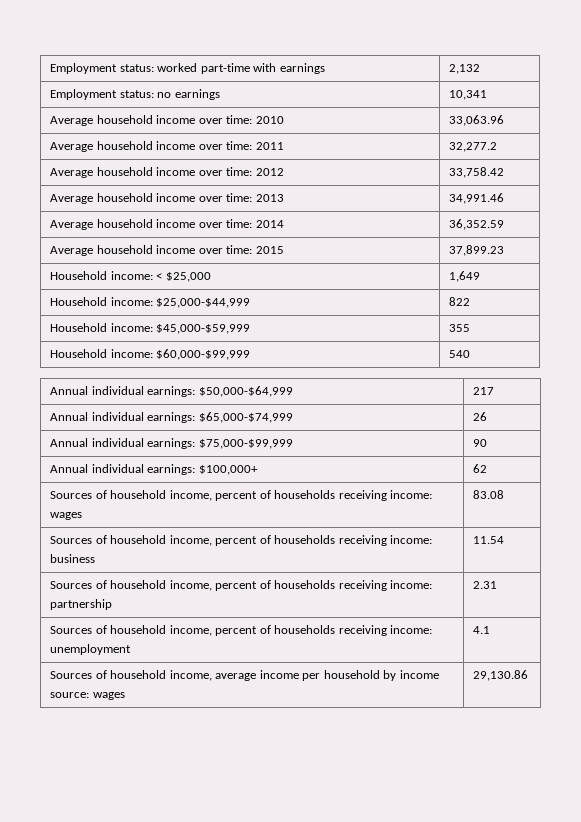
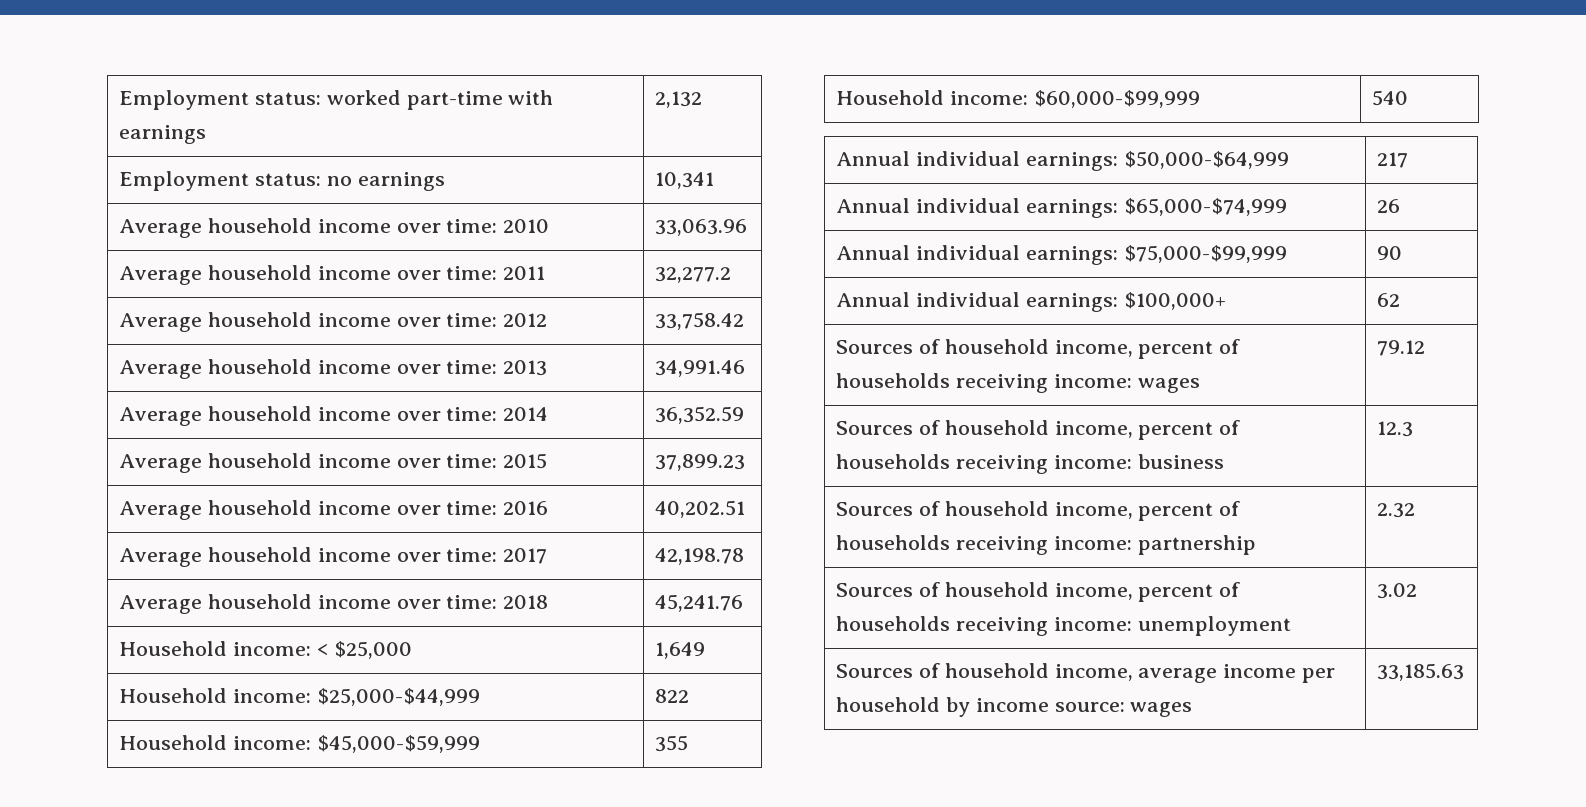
+ Average household income over time: 2016 | 40,202.51
+ Average household income over time: 2017 | 42,198.78
+ Average household income over time: 2018 | 45,241.76
- Sources of household income, percent of households receiving income: wages | 83.08
+ Sources of household income, percent of households receiving income: wages | 79.12
- Sources of household income, percent of households receiving income: business | 11.54
+ Sources of household income, percent of households receiving income: business | 12.3
- Sources of household income, percent of households receiving income: partnership | 2.31
+ Sources of household income, percent of households receiving income: partnership | 2.32
- Sources of household income, percent of households receiving income: unemployment | 4.1
+ Sources of household income, percent of households receiving income: unemployment | 3.02
- Sources of household income, average income per household by income source: wages | 29,130.86
+ Sources of household income, average income per household by income source: wages | 33,185.63

